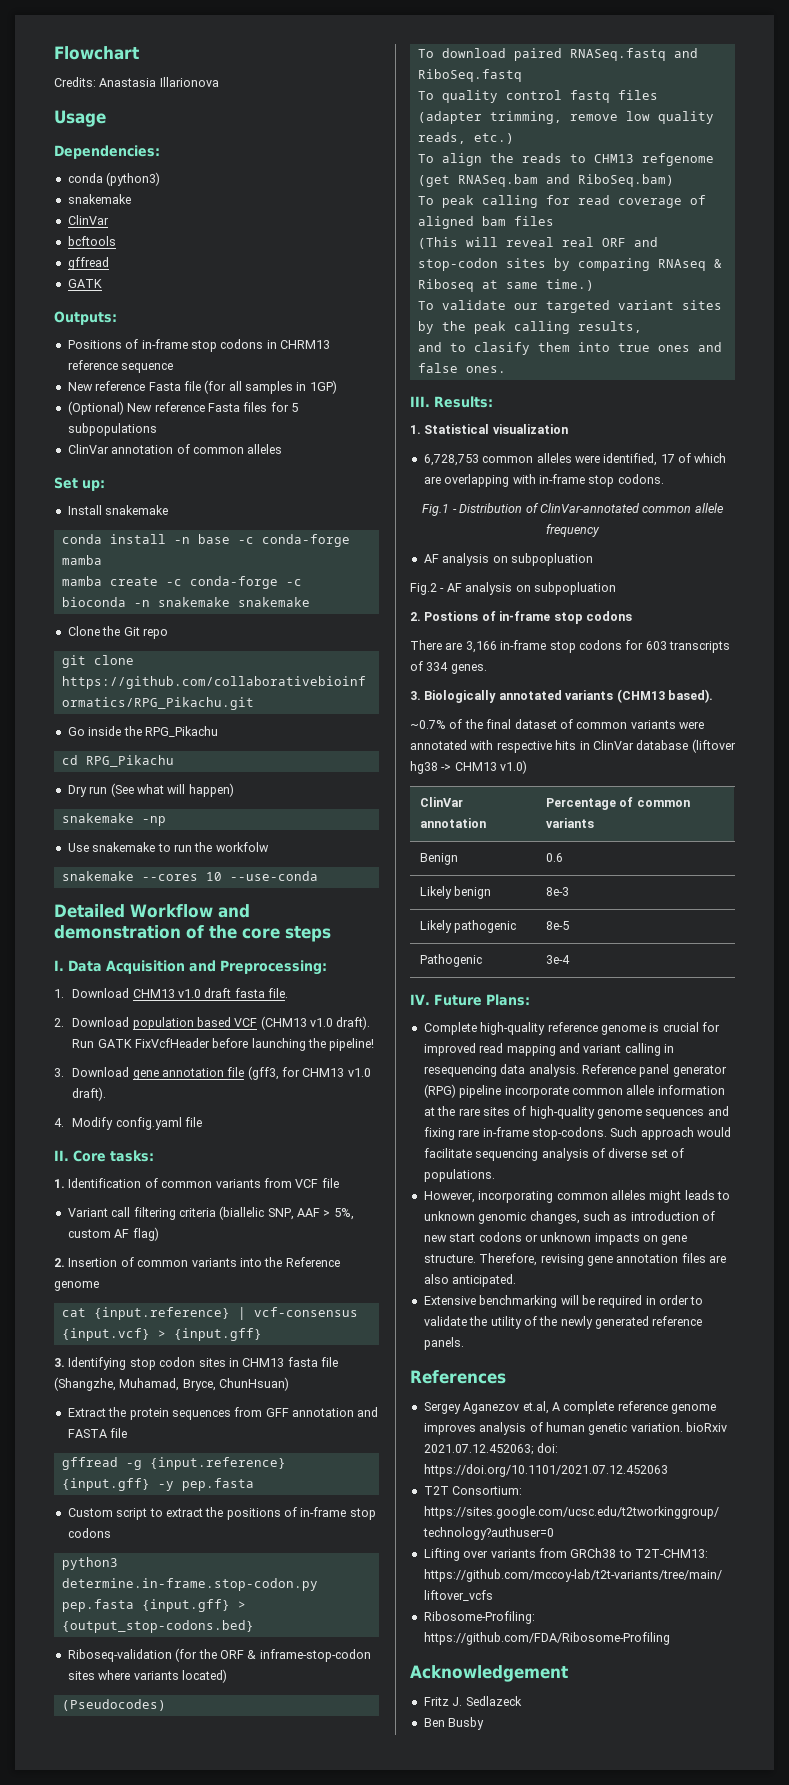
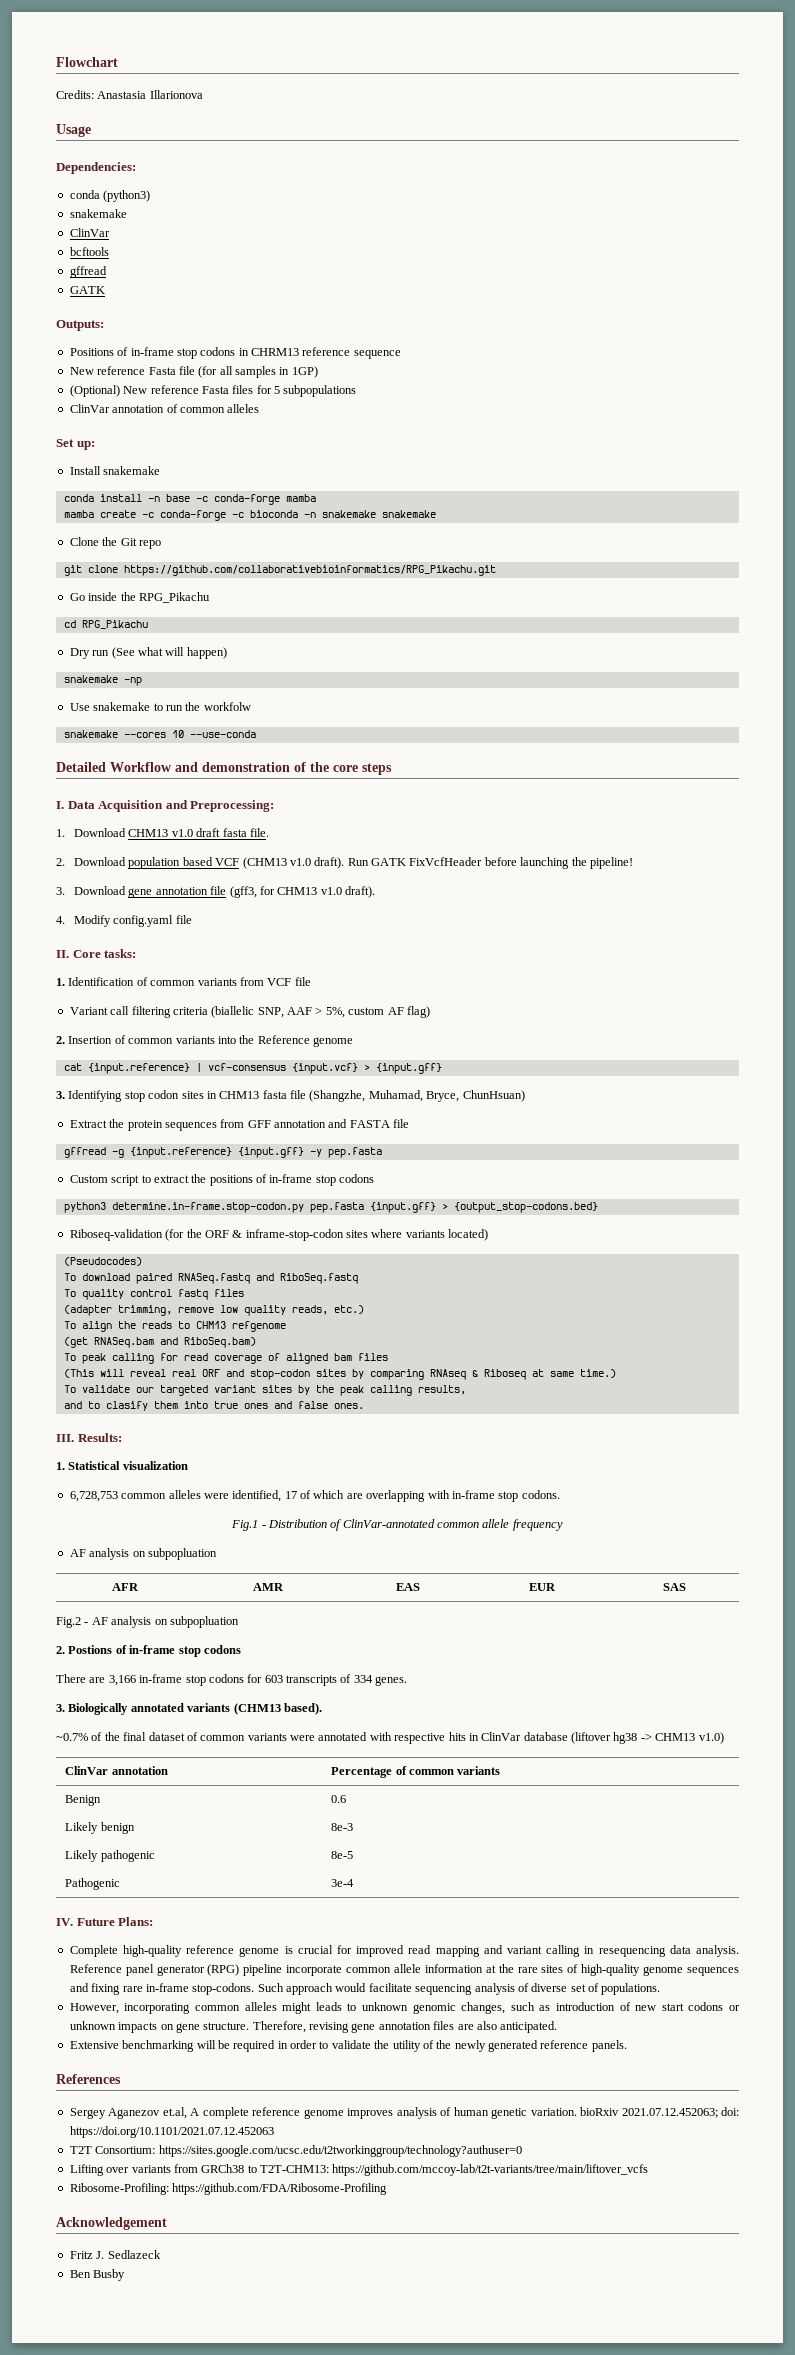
+ AFR | AMR | EAS | EUR | SAS

